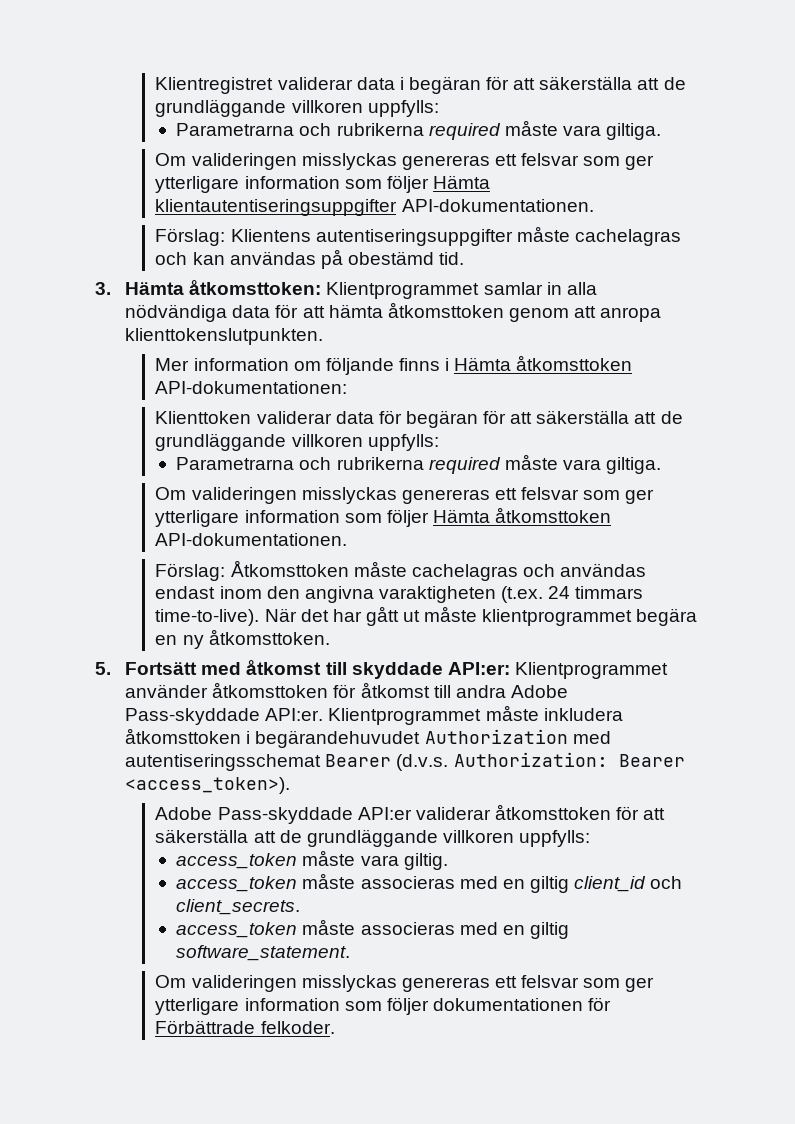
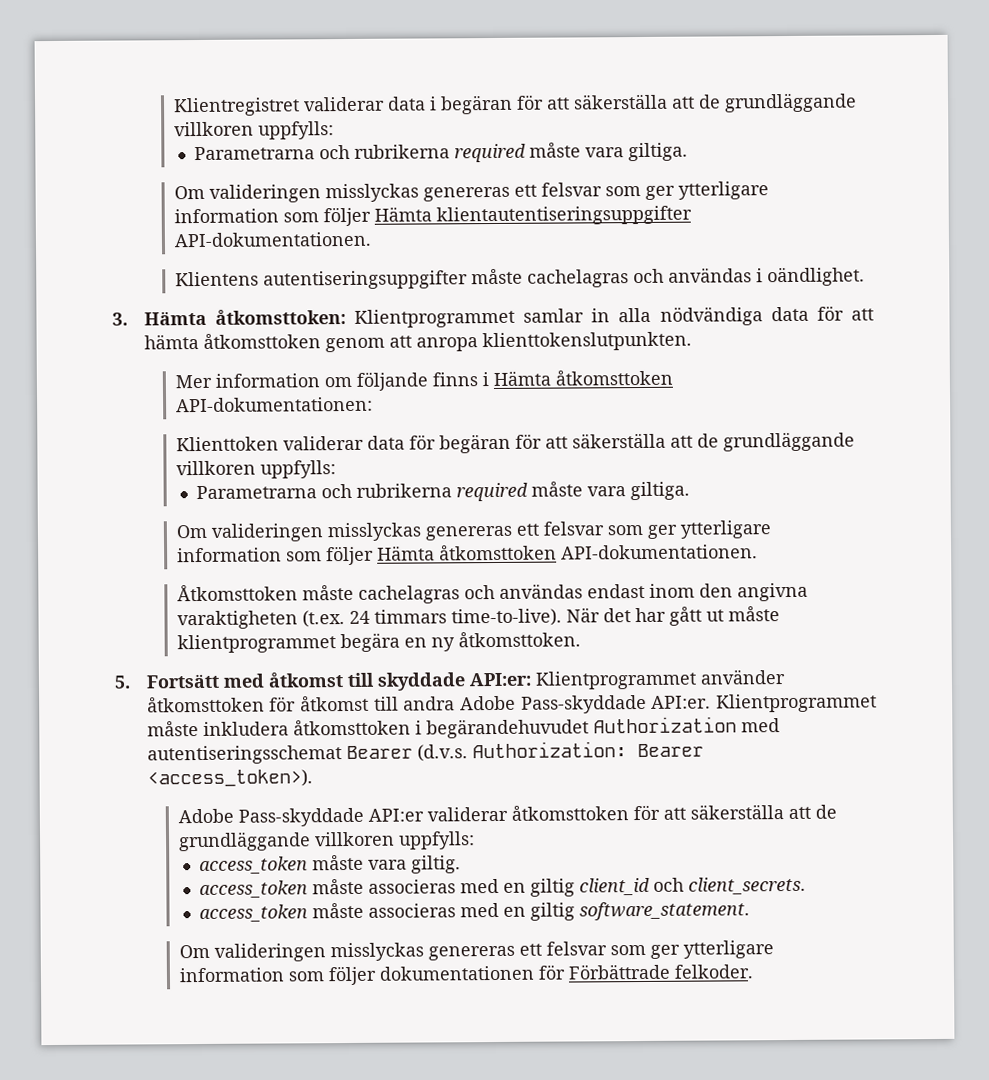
- Förslag: Klientens autentiseringsuppgifter måste cachelagras och kan användas på obestämd tid.
+ Klientens autentiseringsuppgifter måste cachelagras och användas i oändlighet.
- Förslag: Åtkomsttoken måste cachelagras och användas endast inom den angivna varaktigheten (t.ex. 24 timmars time-to-live).
+ Åtkomsttoken måste cachelagras och användas endast inom den angivna varaktigheten (t.ex. 24 timmars time-to-live).

